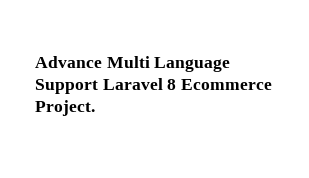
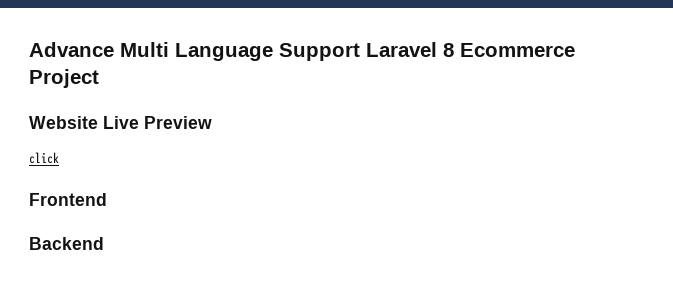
- Advance Multi Language Support Laravel 8 Ecommerce Project.
+ Advance Multi Language Support Laravel 8 Ecommerce Project
+ Website Live Preview
+ click
+ Frontend
+ Backend

